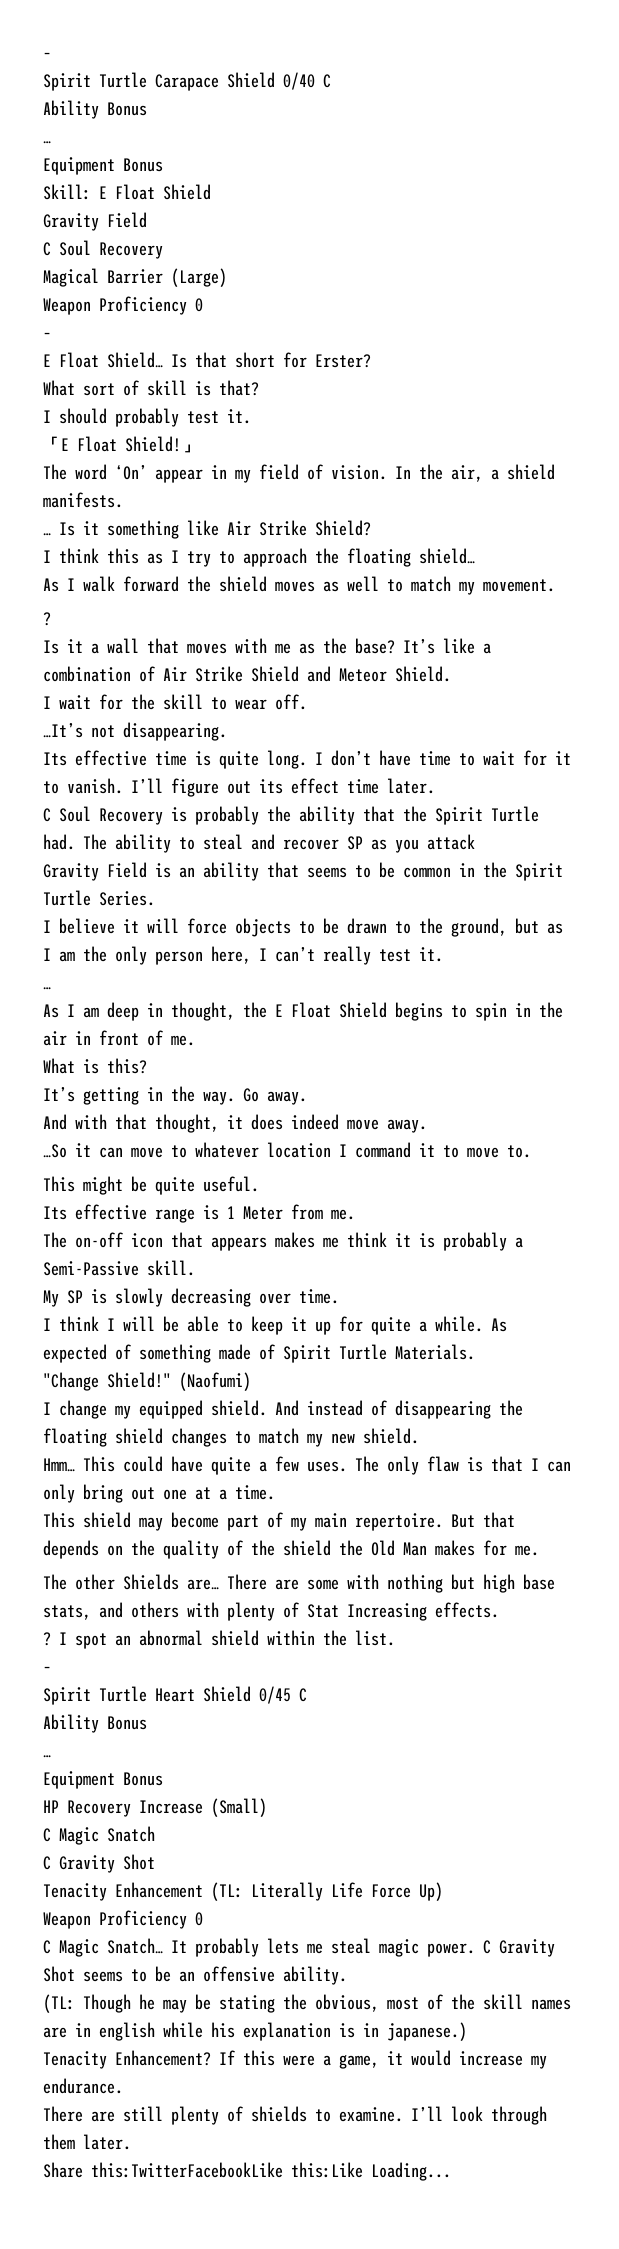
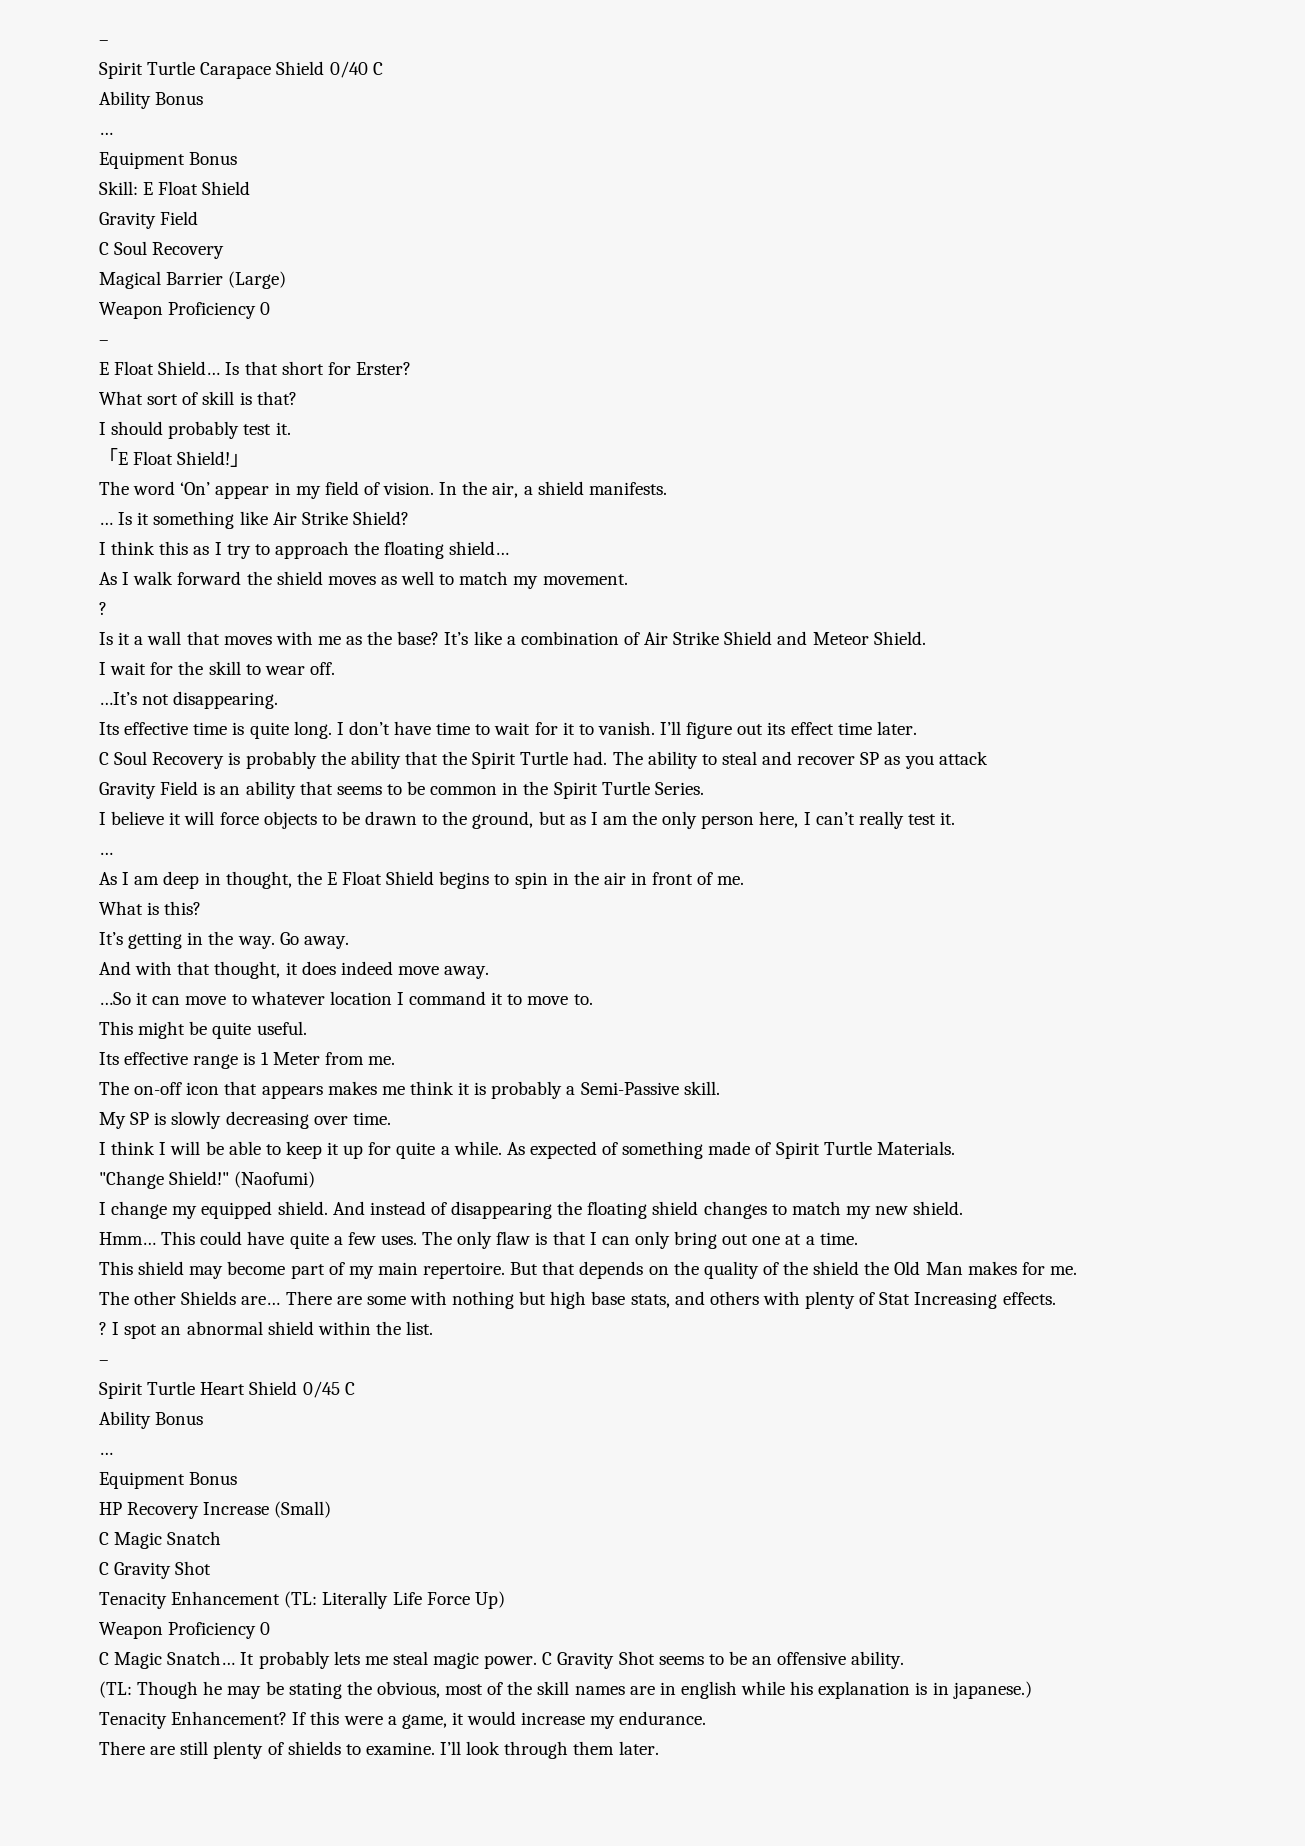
- Share this:TwitterFacebookLike this:Like Loading...

